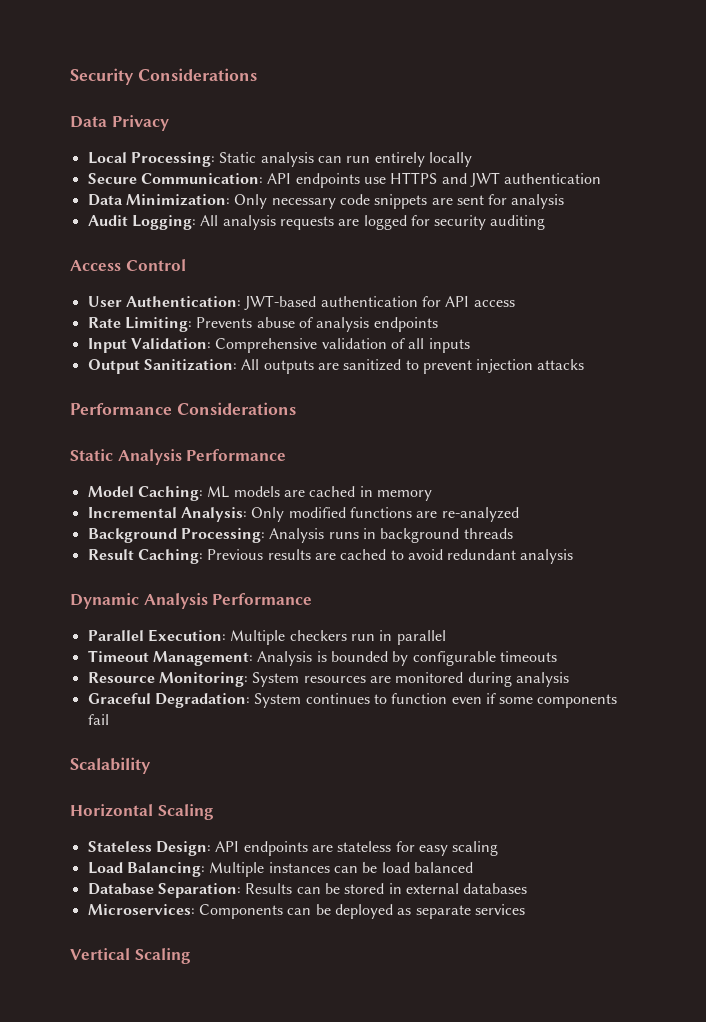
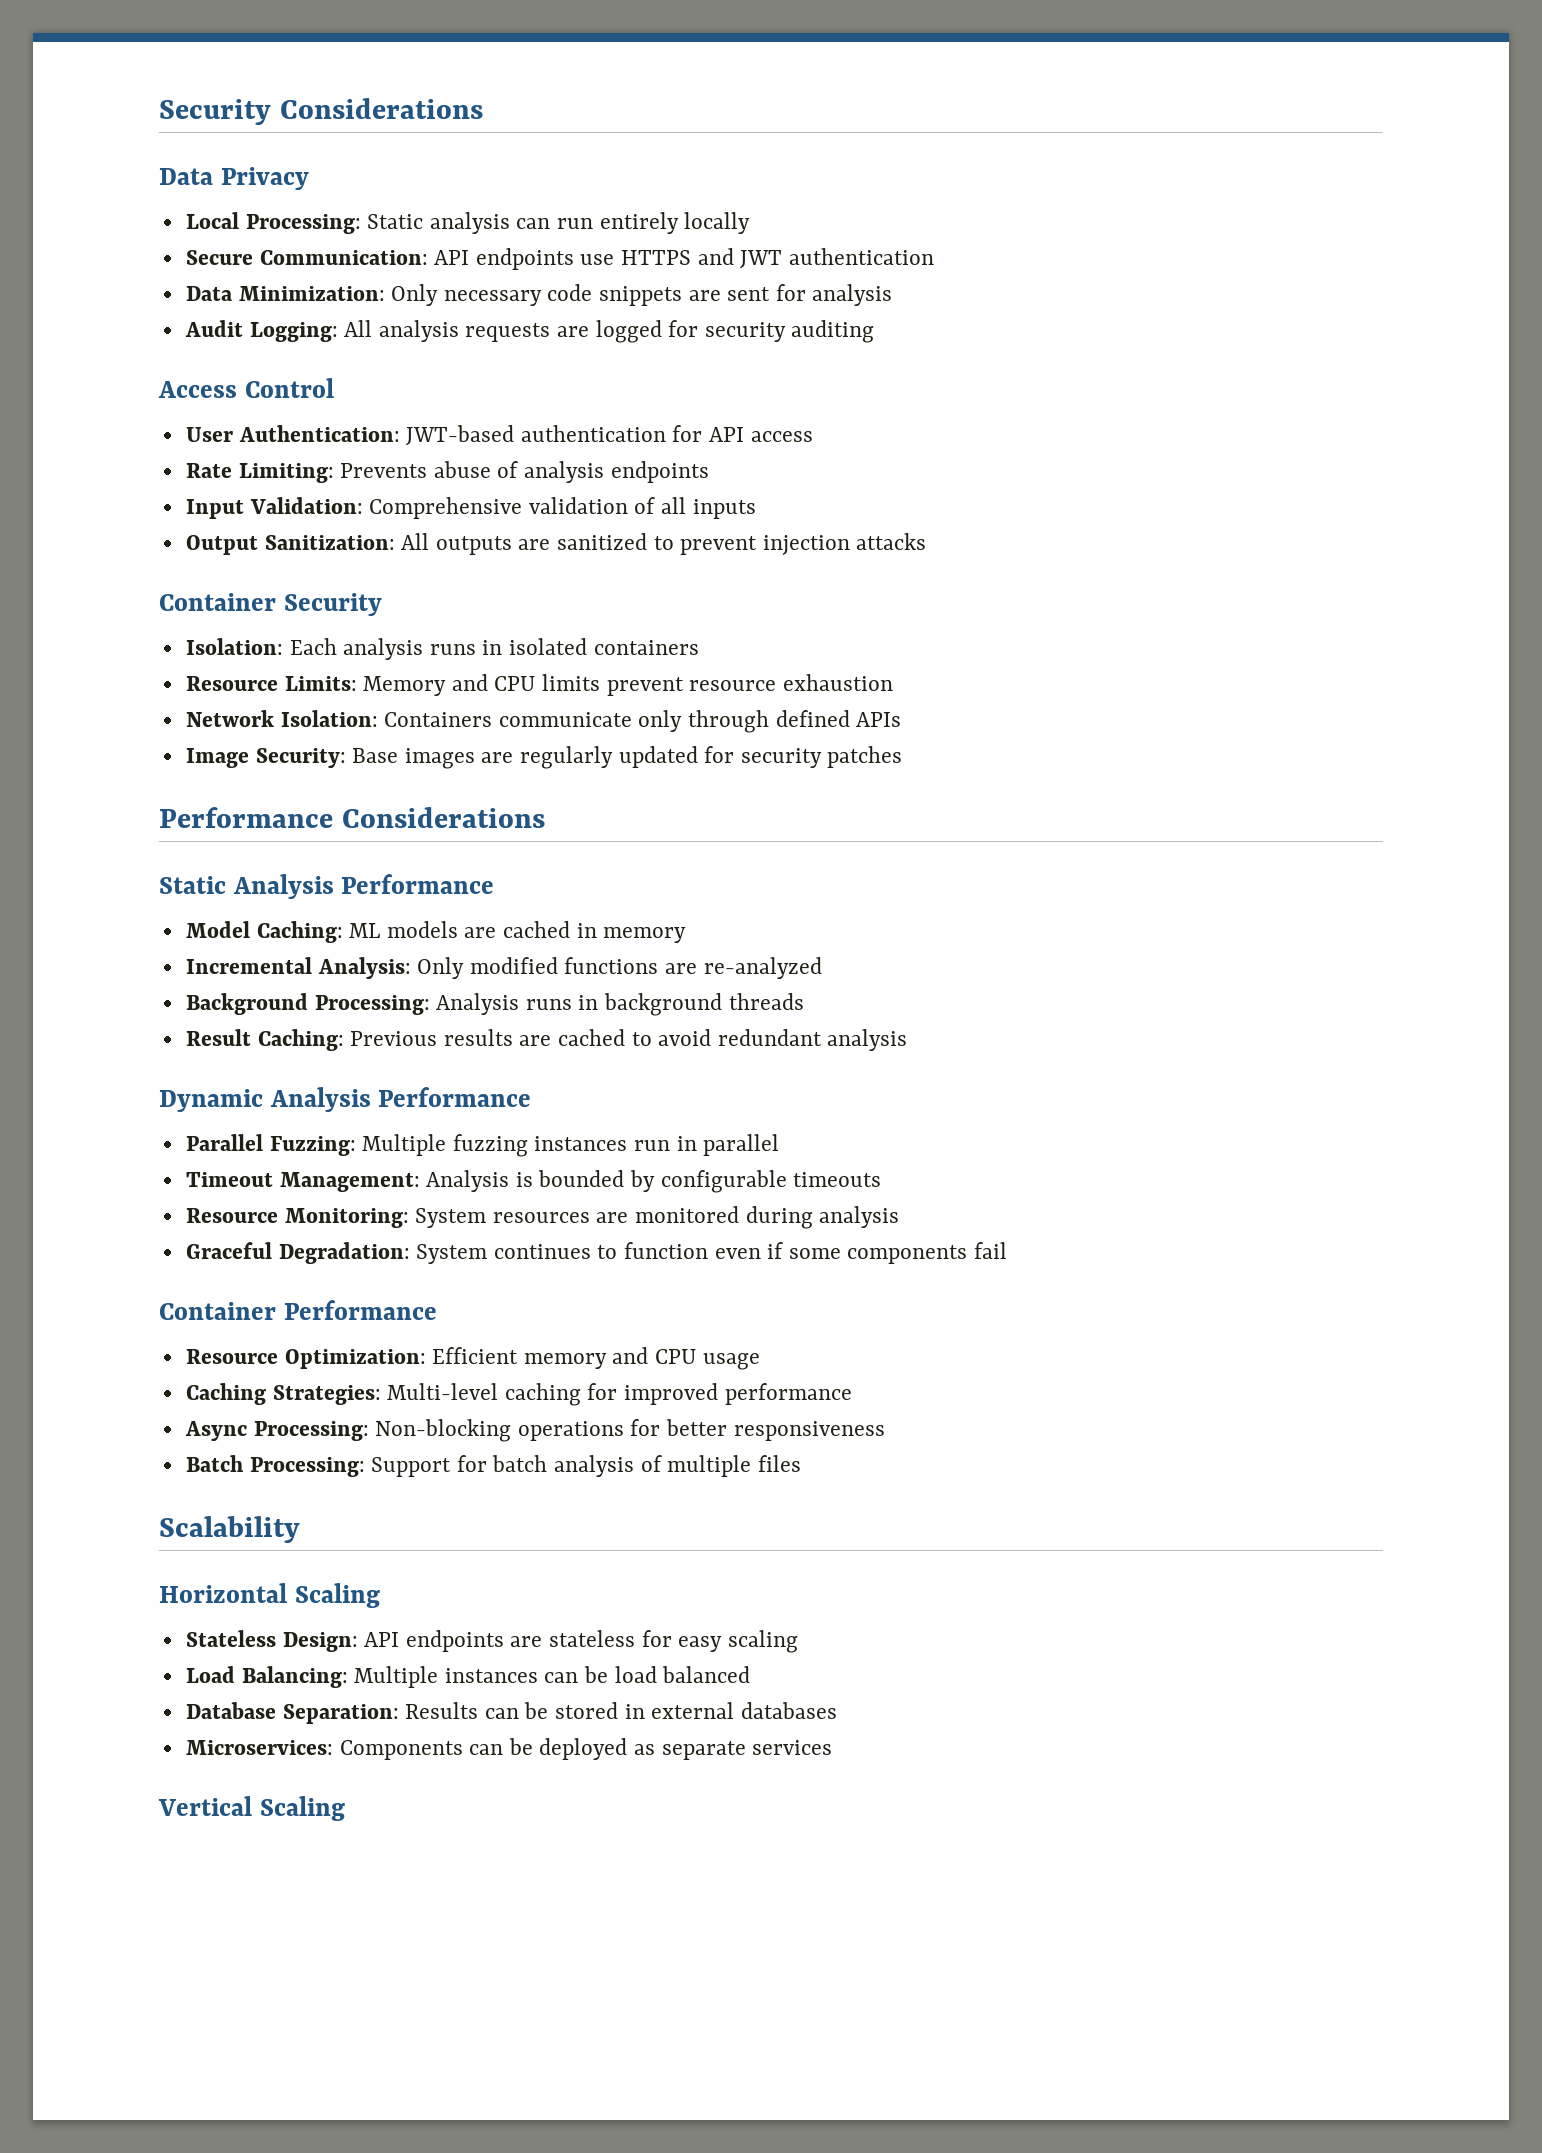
+ Container Security
+ Isolation: Each analysis runs in isolated containers
+ Resource Limits: Memory and CPU limits prevent resource exhaustion
+ Network Isolation: Containers communicate only through defined APIs
+ Image Security: Base images are regularly updated for security patches
- Parallel Execution: Multiple checkers run in parallel
+ Parallel Fuzzing: Multiple fuzzing instances run in parallel
+ Container Performance
+ Resource Optimization: Efficient memory and CPU usage
+ Caching Strategies: Multi-level caching for improved performance
+ Async Processing: Non-blocking operations for better responsiveness
+ Batch Processing: Support for batch analysis of multiple files

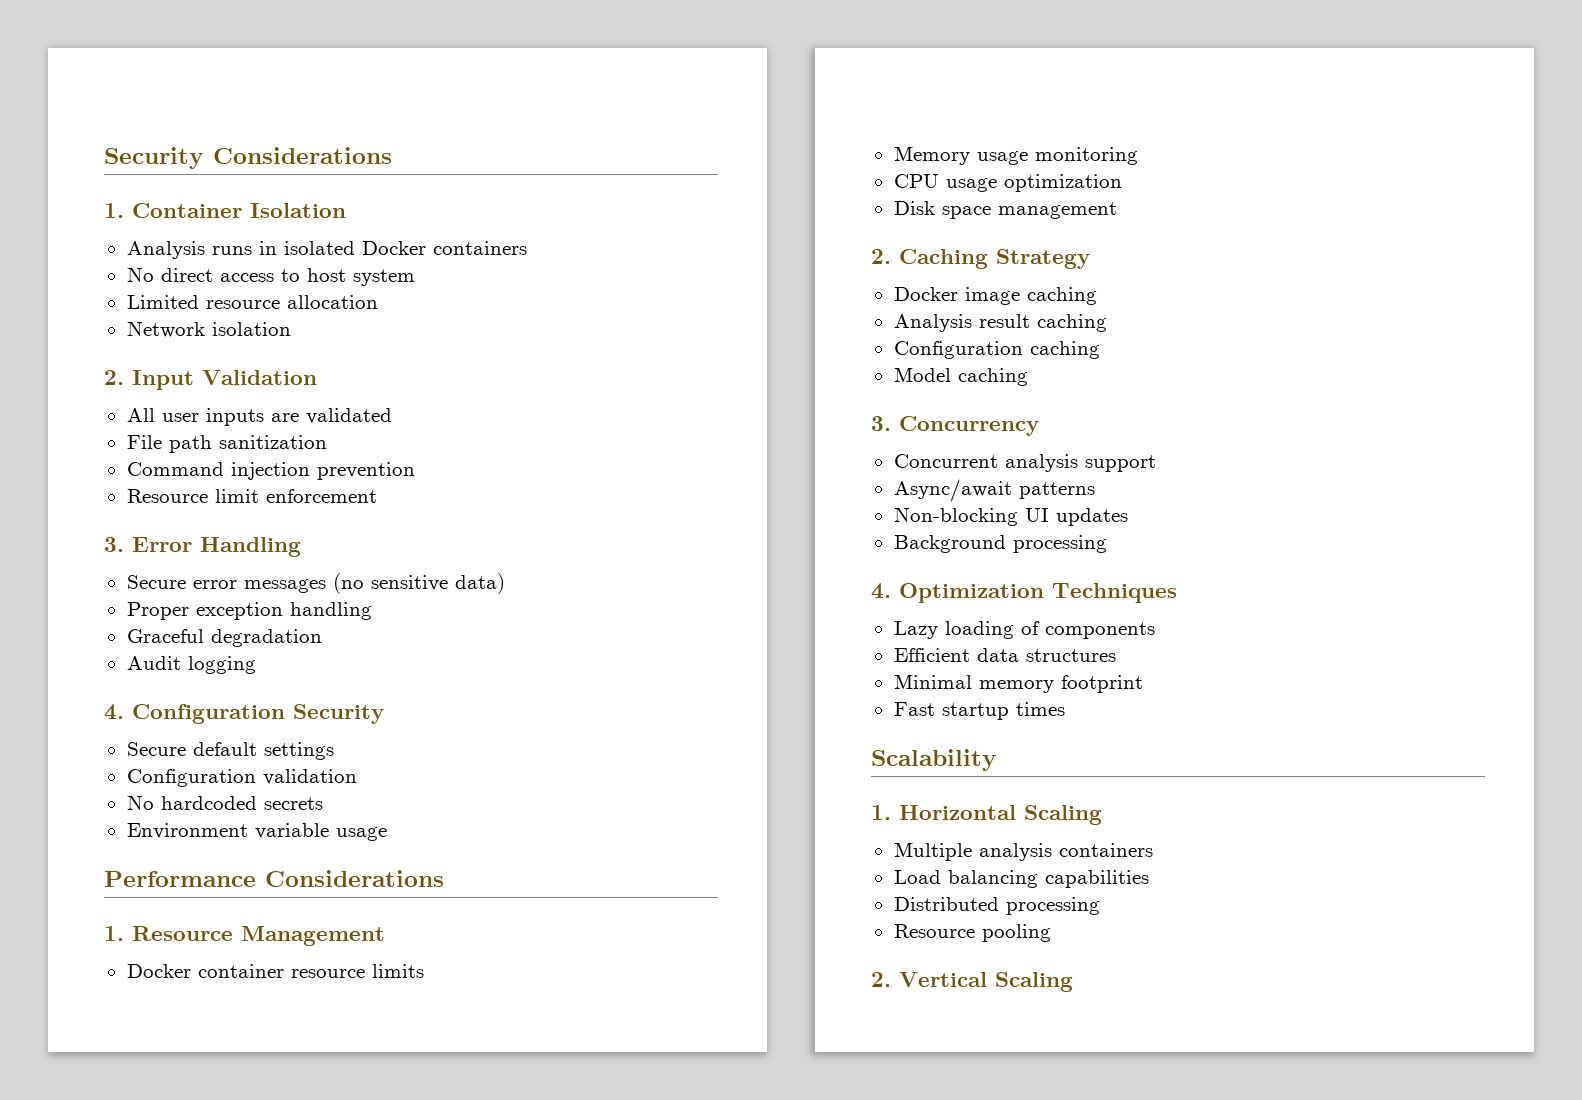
- Data Privacy
- Local Processing: Static analysis can run entirely locally
- Secure Communication: API endpoints use HTTPS and JWT authentication
- Data Minimization: Only necessary code snippets are sent for analysis
- Audit Logging: All analysis requests are logged for security auditing
- Access Control
- User Authentication: JWT-based authentication for API access
- Rate Limiting: Prevents abuse of analysis endpoints
- Input Validation: Comprehensive validation of all inputs
- Output Sanitization: All outputs are sanitized to prevent injection attacks
- Container Security
- Isolation: Each analysis runs in isolated containers
- Resource Limits: Memory and CPU limits prevent resource exhaustion
- Network Isolation: Containers communicate only through defined APIs
- Image Security: Base images are regularly updated for security patches
+ 1. Container Isolation
+ Analysis runs in isolated Docker containers
+ No direct access to host system
+ Limited resource allocation
+ Network isolation
+ 2. Input Validation
+ All user inputs are validated
+ File path sanitization
+ Command injection prevention
+ Resource limit enforcement
+ 3. Error Handling
+ Secure error messages (no sensitive data)
+ Proper exception handling
+ Graceful degradation
+ Audit logging
+ 4. Configuration Security
+ Secure default settings
+ Configuration validation
+ No hardcoded secrets
+ Environment variable usage
  Performance Considerations
- Static Analysis Performance
- Model Caching: ML models are cached in memory
- Incremental Analysis: Only modified functions are re-analyzed
- Background Processing: Analysis runs in background threads
- Result Caching: Previous results are cached to avoid redundant analysis
- Dynamic Analysis Performance
- Parallel Fuzzing: Multiple fuzzing instances run in parallel
- Timeout Management: Analysis is bounded by configurable timeouts
- Resource Monitoring: System resources are monitored during analysis
- Graceful Degradation: System continues to function even if some components fail
- Container Performance
- Resource Optimization: Efficient memory and CPU usage
- Caching Strategies: Multi-level caching for improved performance
- Async Processing: Non-blocking operations for better responsiveness
- Batch Processing: Support for batch analysis of multiple files
+ 1. Resource Management
+ Docker container resource limits
+ Memory usage monitoring
+ CPU usage optimization
+ Disk space management
+ 2. Caching Strategy
+ Docker image caching
+ Analysis result caching
+ Configuration caching
+ Model caching
+ 3. Concurrency
+ Concurrent analysis support
+ Async/await patterns
+ Non-blocking UI updates
+ Background processing
+ 4. Optimization Techniques
+ Lazy loading of components
+ Efficient data structures
+ Minimal memory footprint
+ Fast startup times
- Horizontal Scaling
+ 1. Horizontal Scaling
- Stateless Design: API endpoints are stateless for easy scaling
- Load Balancing: Multiple instances can be load balanced
- Database Separation: Results can be stored in external databases
- Microservices: Components can be deployed as separate services
- Vertical Scaling
+ Multiple analysis containers
+ Load balancing capabilities
+ Distributed processing
+ Resource pooling
+ 2. Vertical Scaling

